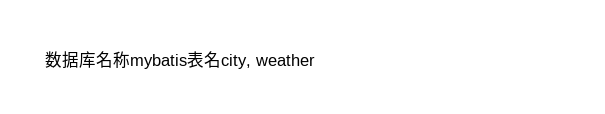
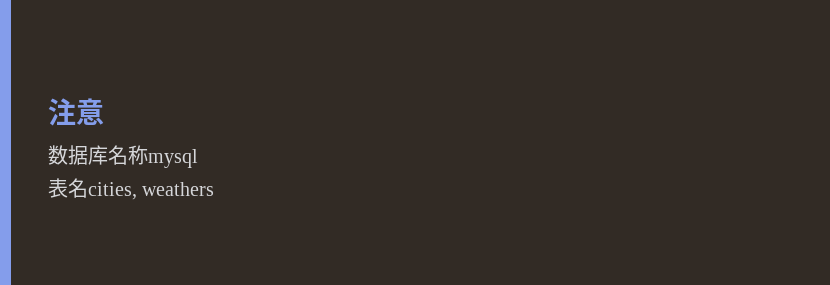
+ 注意
- 数据库名称mybatis表名city, weather
+ 数据库名称mysql
+ 表名cities, weathers

